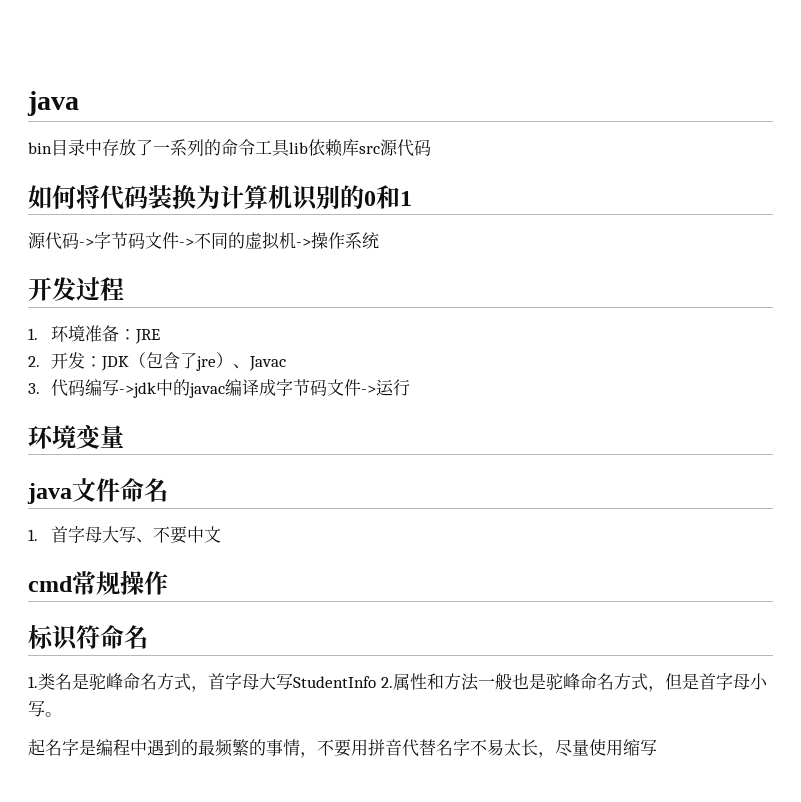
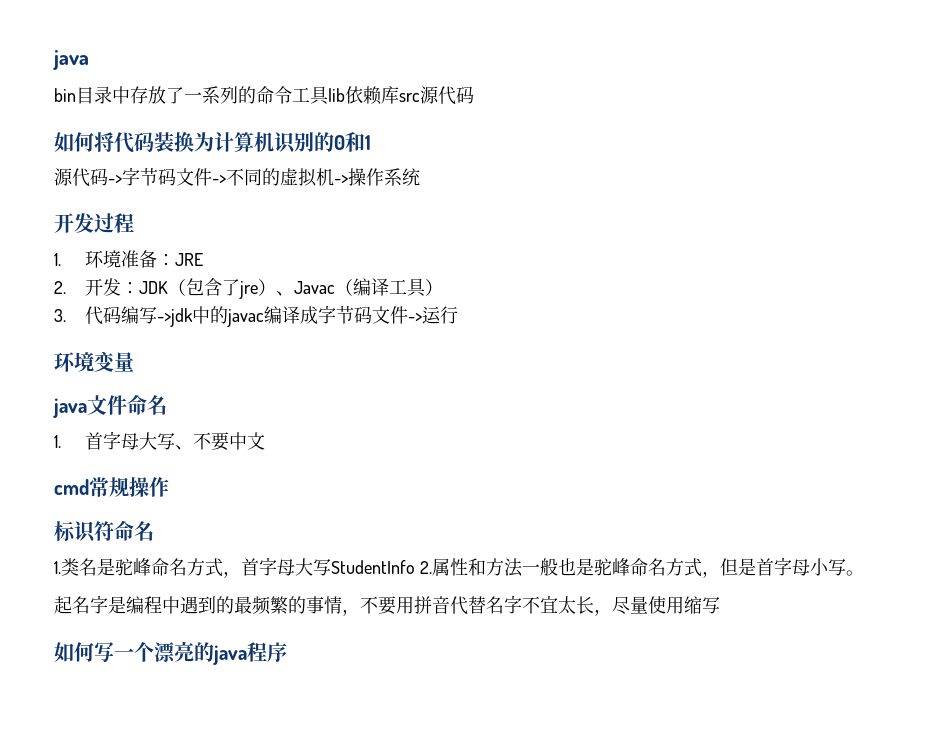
- 2.开发：JDK（包含了jre）、Javac
+ 2.开发：JDK（包含了jre）、Javac（编译工具）
- 起名字是编程中遇到的最频繁的事情，不要用拼音代替名字不易太长，尽量使用缩写
+ 起名字是编程中遇到的最频繁的事情，不要用拼音代替名字不宜太长，尽量使用缩写
+ 如何写一个漂亮的java程序

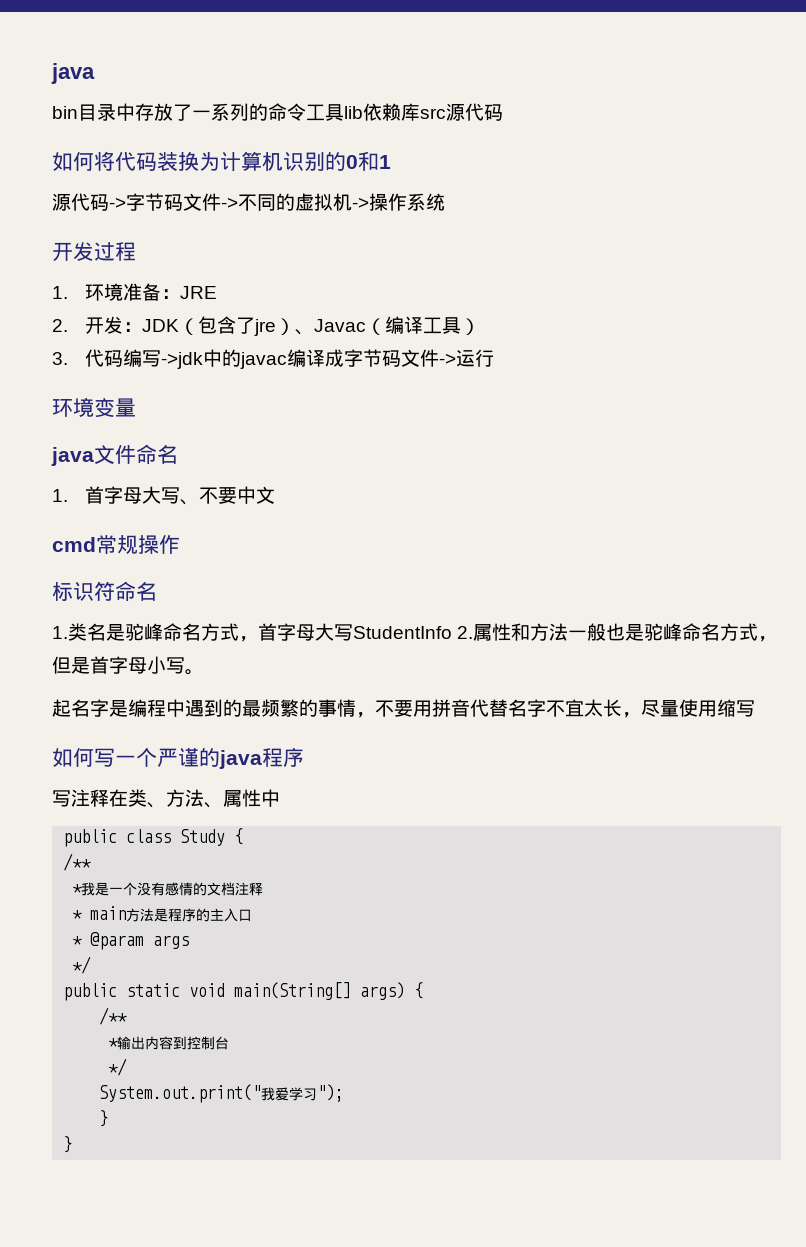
- 如何写一个漂亮的java程序
+ 如何写一个严谨的java程序
+ 写注释在类、方法、属性中
+ public class Study {
+ /**
+ *我是一个没有感情的文档注释
+ * main方法是程序的主入口
+ * @param args
+ */
+ public static void main(String[] args) {
+ /**
+ *输出内容到控制台
+ */
+ System.out.print("我爱学习");
+ }
+ }

